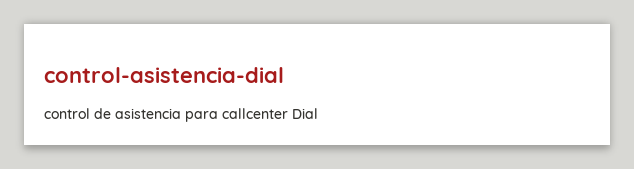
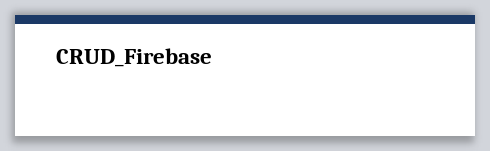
- control-asistencia-dial
- control de asistencia para callcenter Dial
+ CRUD_Firebase

